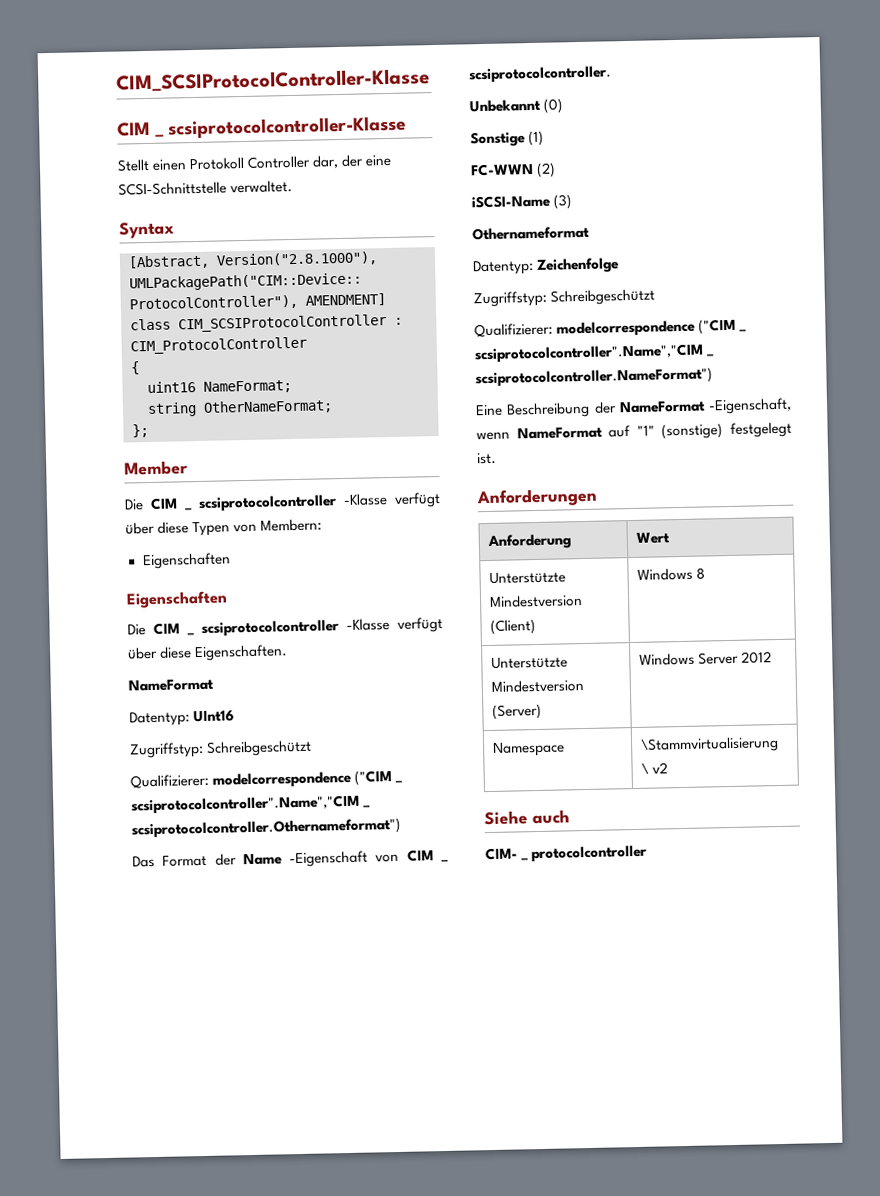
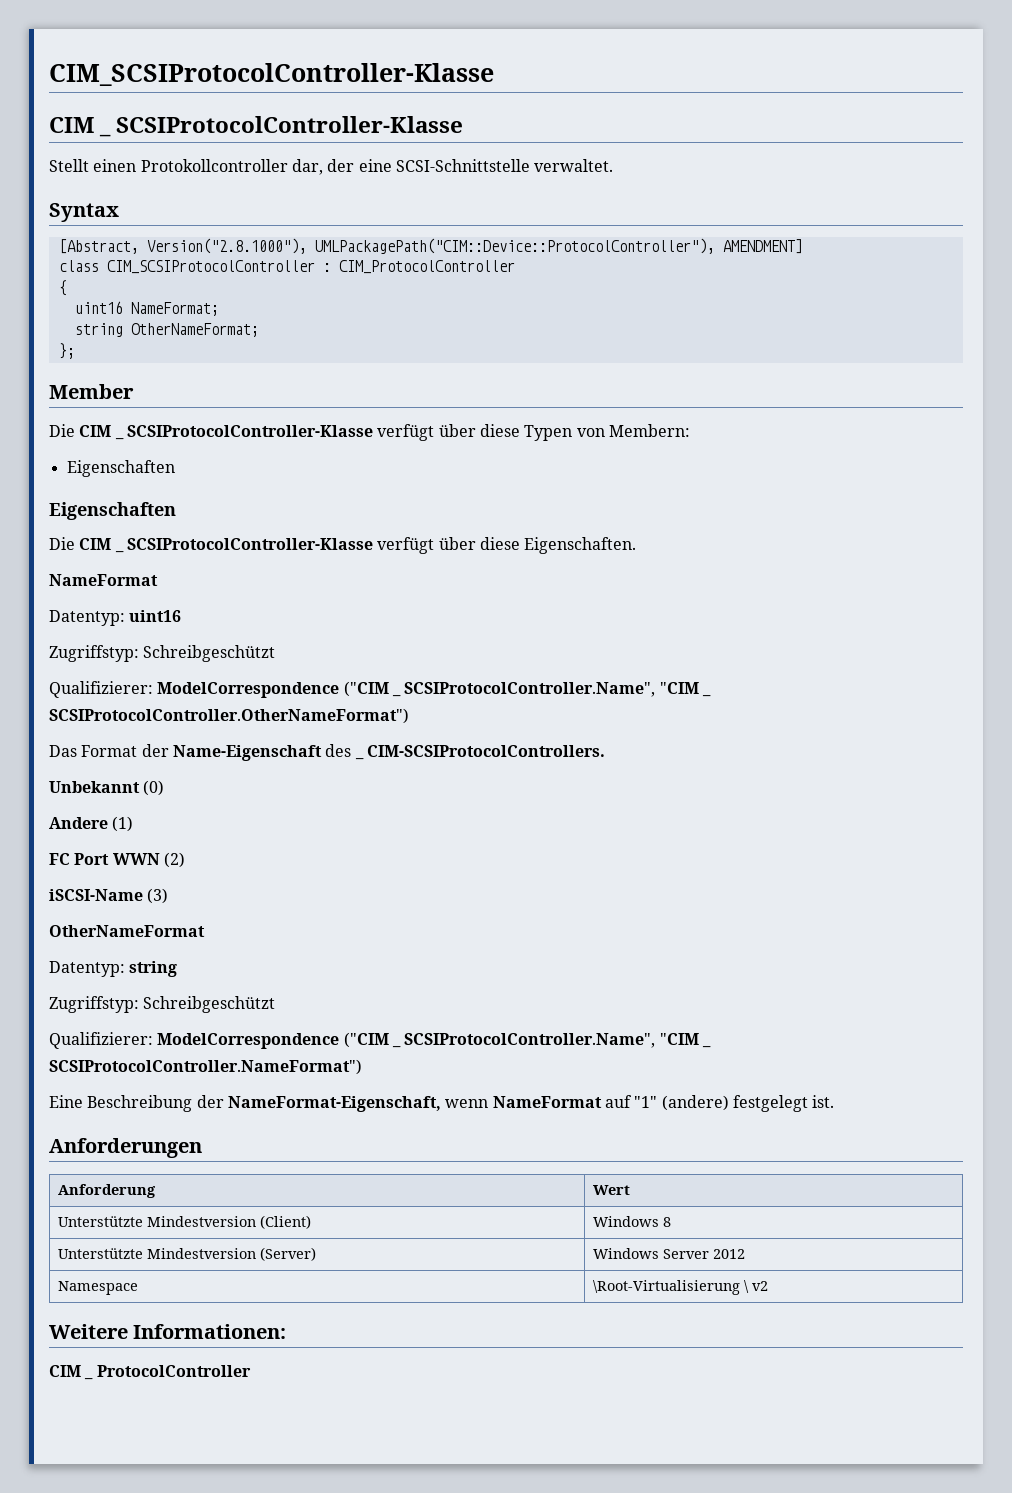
  CIM_SCSIProtocolController-Klasse
- CIM _ scsiprotocolcontroller-Klasse
+ CIM _ SCSIProtocolController-Klasse
- Stellt einen Protokoll Controller dar, der eine SCSI-Schnittstelle verwaltet.
+ Stellt einen Protokollcontroller dar, der eine SCSI-Schnittstelle verwaltet.
- Die CIM _ scsiprotocolcontroller -Klasse verfügt über diese Typen von Membern:
+ Die CIM _ SCSIProtocolController-Klasse verfügt über diese Typen von Membern:
- Die CIM _ scsiprotocolcontroller -Klasse verfügt über diese Eigenschaften.
+ Die CIM _ SCSIProtocolController-Klasse verfügt über diese Eigenschaften.
- Datentyp: UInt16
+ Datentyp: uint16
  Zugriffstyp: Schreibgeschützt
- Qualifizierer: modelcorrespondence ("CIM _ scsiprotocolcontroller".Name","CIM _ scsiprotocolcontroller.Othernameformat")
+ Qualifizierer: ModelCorrespondence ("CIM _ SCSIProtocolController.Name", "CIM _ SCSIProtocolController.OtherNameFormat")
- Das Format der Name -Eigenschaft von CIM _ scsiprotocolcontroller.
+ Das Format der Name-Eigenschaft des _ CIM-SCSIProtocolControllers.
- Sonstige (1)
+ Andere (1)
- FC-WWN (2)
+ FC Port WWN (2)
- Othernameformat
- Datentyp: Zeichenfolge
+ OtherNameFormat
+ Datentyp: string
  Zugriffstyp: Schreibgeschützt
- Qualifizierer: modelcorrespondence ("CIM _ scsiprotocolcontroller".Name","CIM _ scsiprotocolcontroller.NameFormat")
+ Qualifizierer: ModelCorrespondence ("CIM _ SCSIProtocolController.Name", "CIM _ SCSIProtocolController.NameFormat")
- Eine Beschreibung der NameFormat -Eigenschaft, wenn NameFormat auf "1" (sonstige) festgelegt ist.
+ Eine Beschreibung der NameFormat-Eigenschaft, wenn NameFormat auf "1" (andere) festgelegt ist.
- Namespace | \Stammvirtualisierung \ v2
+ Namespace | \Root-Virtualisierung \ v2
- Siehe auch
- CIM- _ protocolcontroller
+ Weitere Informationen:
+ CIM _ ProtocolController

